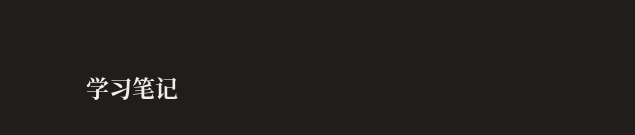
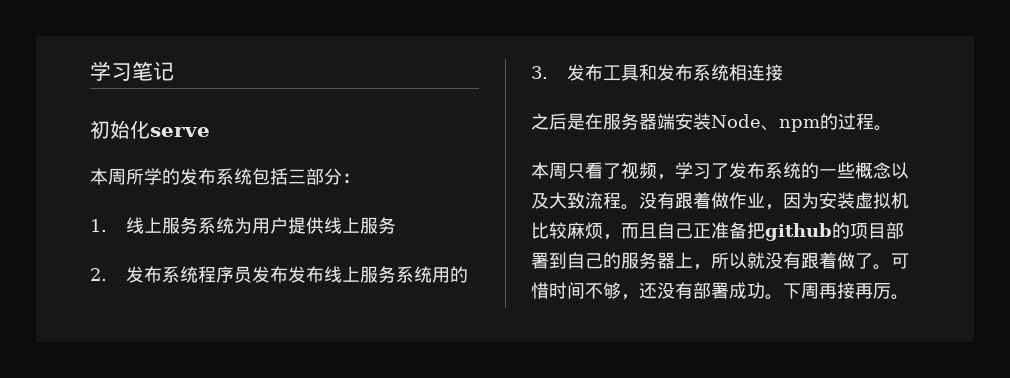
+ 初始化serve
+ 本周所学的发布系统包括三部分：
+ 1.线上服务系统为用户提供线上服务
+ 2.发布系统程序员发布发布线上服务系统用的
+ 3.发布工具和发布系统相连接
+ 之后是在服务器端安装Node、npm的过程。
+ 本周只看了视频，学习了发布系统的一些概念以及大致流程。没有跟着做作业，因为安装虚拟机比较麻烦，而且自己正准备把github的项目部署到自己的服务器上，所以就没有跟着做了。可惜时间不够，还没有部署成功。下周再接再厉。

